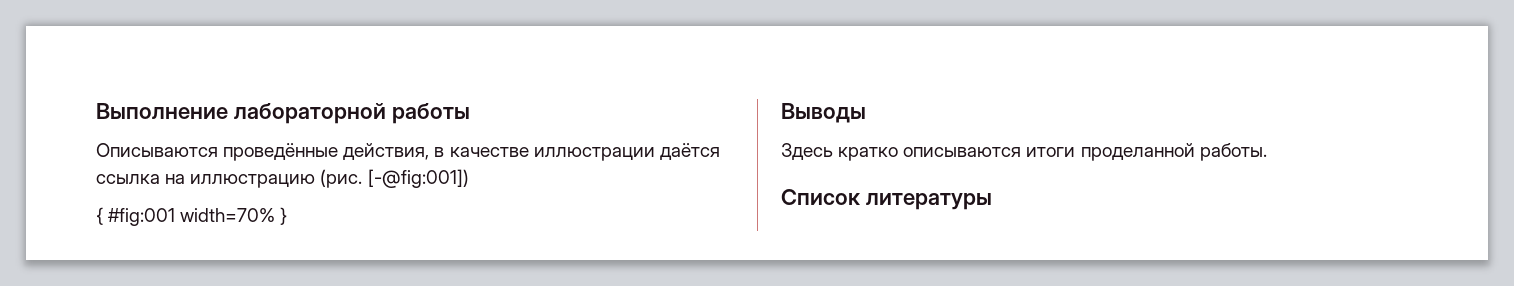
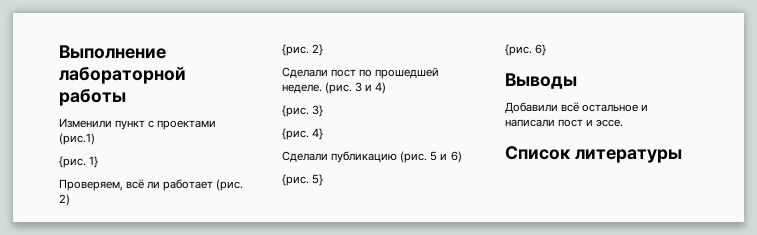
- Описываются проведённые действия, в качестве иллюстрации даётся ссылка на иллюстрацию (рис. [-@fig:001])
- { #fig:001 width=70% }
+ Изменили пункт с проектами (рис.1)
+ {рис. 1}
+ Проверяем, всё ли работает (рис. 2)
+ {рис. 2}
+ Сделали пост по прошедшей неделе. (рис. 3 и 4)
+ {рис. 3}
+ {рис. 4}
+ Сделали публикацию (рис. 5 и 6)
+ {рис. 5}
+ {рис. 6}
  Выводы
- Здесь кратко описываются итоги проделанной работы.
+ Добавили всё остальное и написали пост и эссе.

